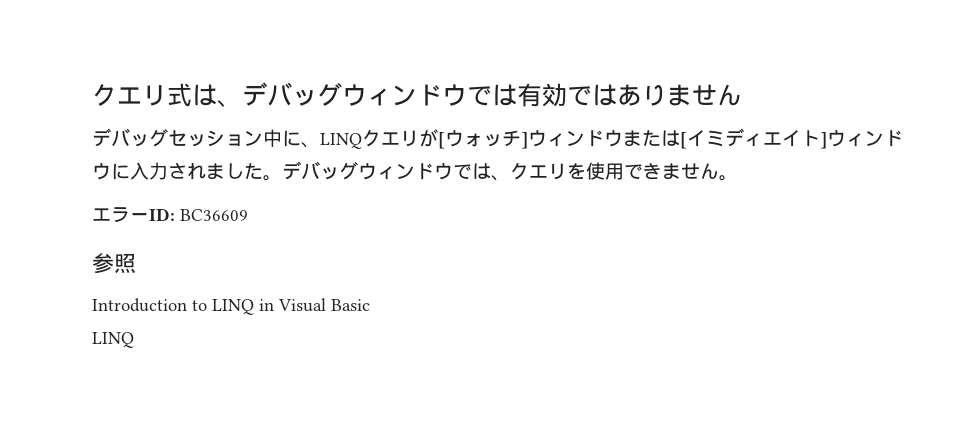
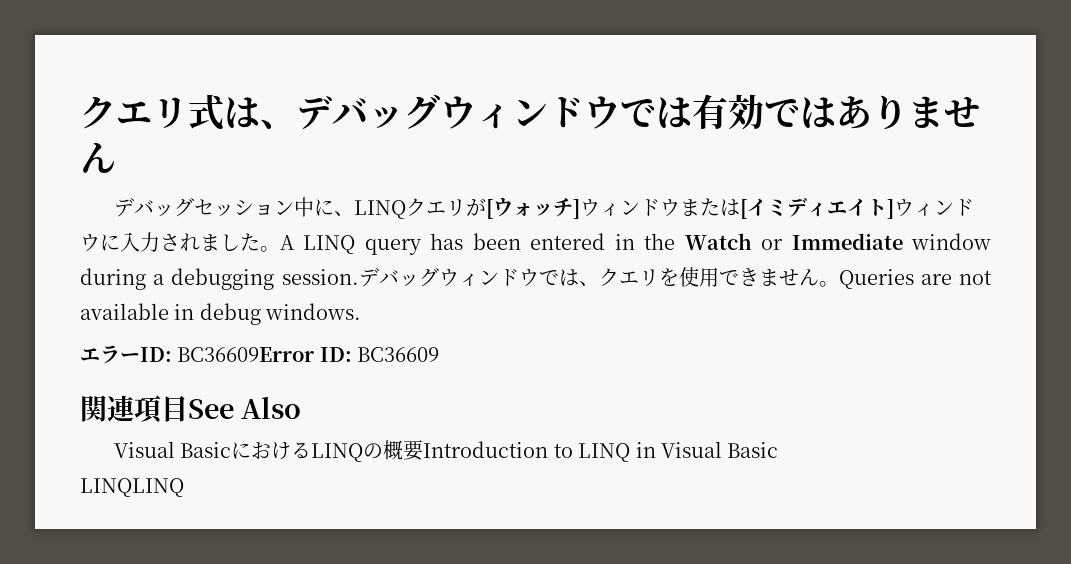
+ A LINQ query has been entered in the Watch or Immediate window during a debugging session.
+ Queries are not available in debug windows.
- エラーID: BC36609
+ エラーID: BC36609Error ID: BC36609
- 参照
- Introduction to LINQ in Visual Basic
- LINQ
+ 関連項目See Also
+ Visual BasicにおけるLINQの概要Introduction to LINQ in Visual Basic
+ LINQLINQ

